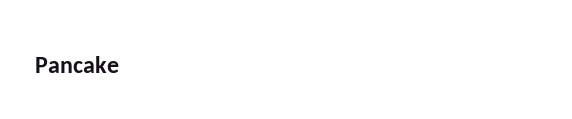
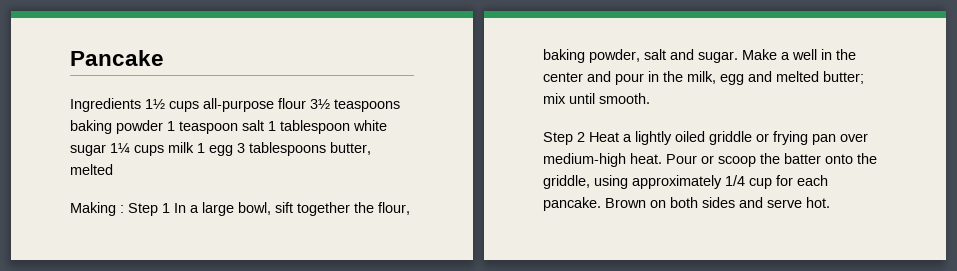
+ Ingredients 1½ cups all-purpose flour 3½ teaspoons baking powder 1 teaspoon salt 1 tablespoon white sugar 1¼ cups milk 1 egg 3 tablespoons butter, melted
+ Making : Step 1 In a large bowl, sift together the flour, baking powder, salt and sugar. Make a well in the center and pour in the milk, egg and melted butter; mix until smooth.
+ Step 2 Heat a lightly oiled griddle or frying pan over medium-high heat. Pour or scoop the batter onto the griddle, using approximately 1/4 cup for each pancake. Brown on both sides and serve hot.

